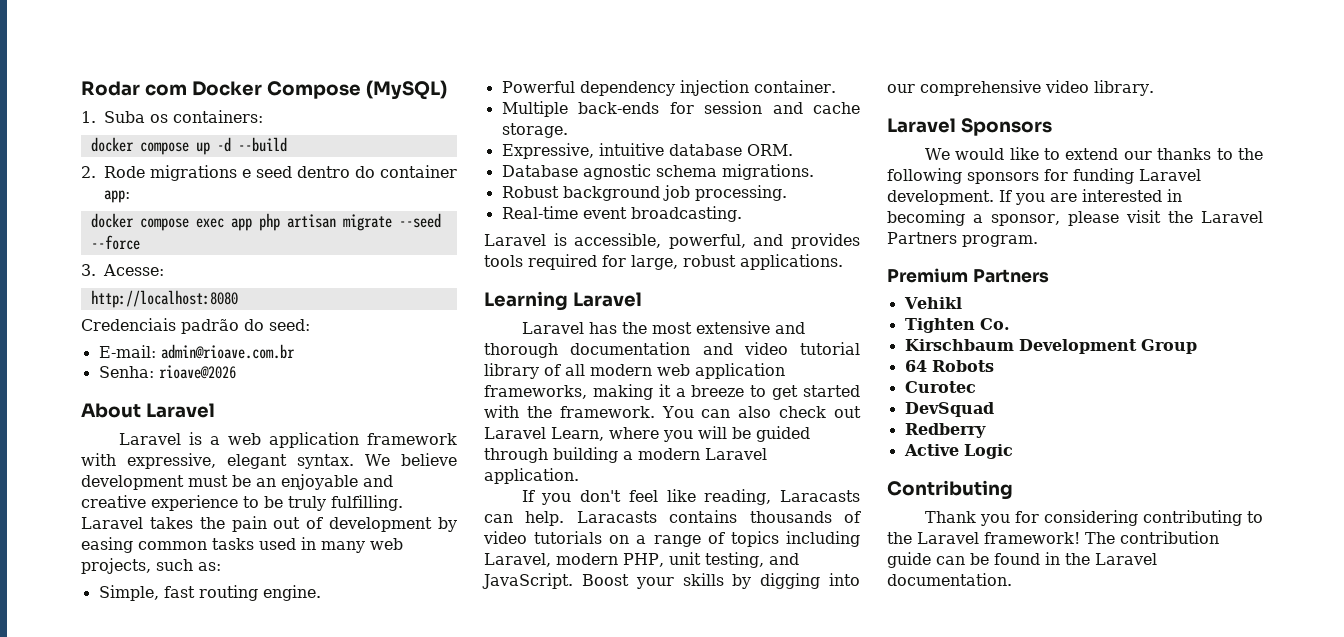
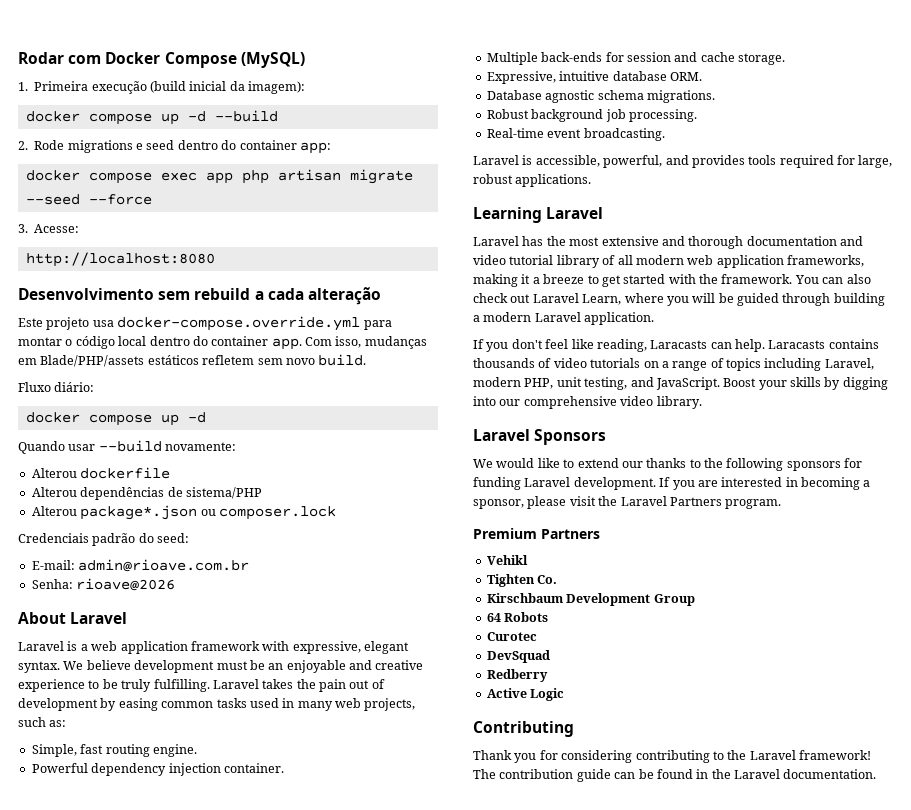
- 1. Suba os containers:
+ 1. Primeira execução (build inicial da imagem):
+ Desenvolvimento sem rebuild a cada alteração
+ Este projeto usa docker-compose.override.yml para montar o código local dentro do container app. Com isso, mudanças em Blade/PHP/assets estáticos refletem sem novo build.
+ Fluxo diário:
+ docker compose up -d
+ Quando usar --build novamente:
+ Alterou dockerfile
+ Alterou dependências de sistema/PHP
+ Alterou package*.json ou composer.lock

